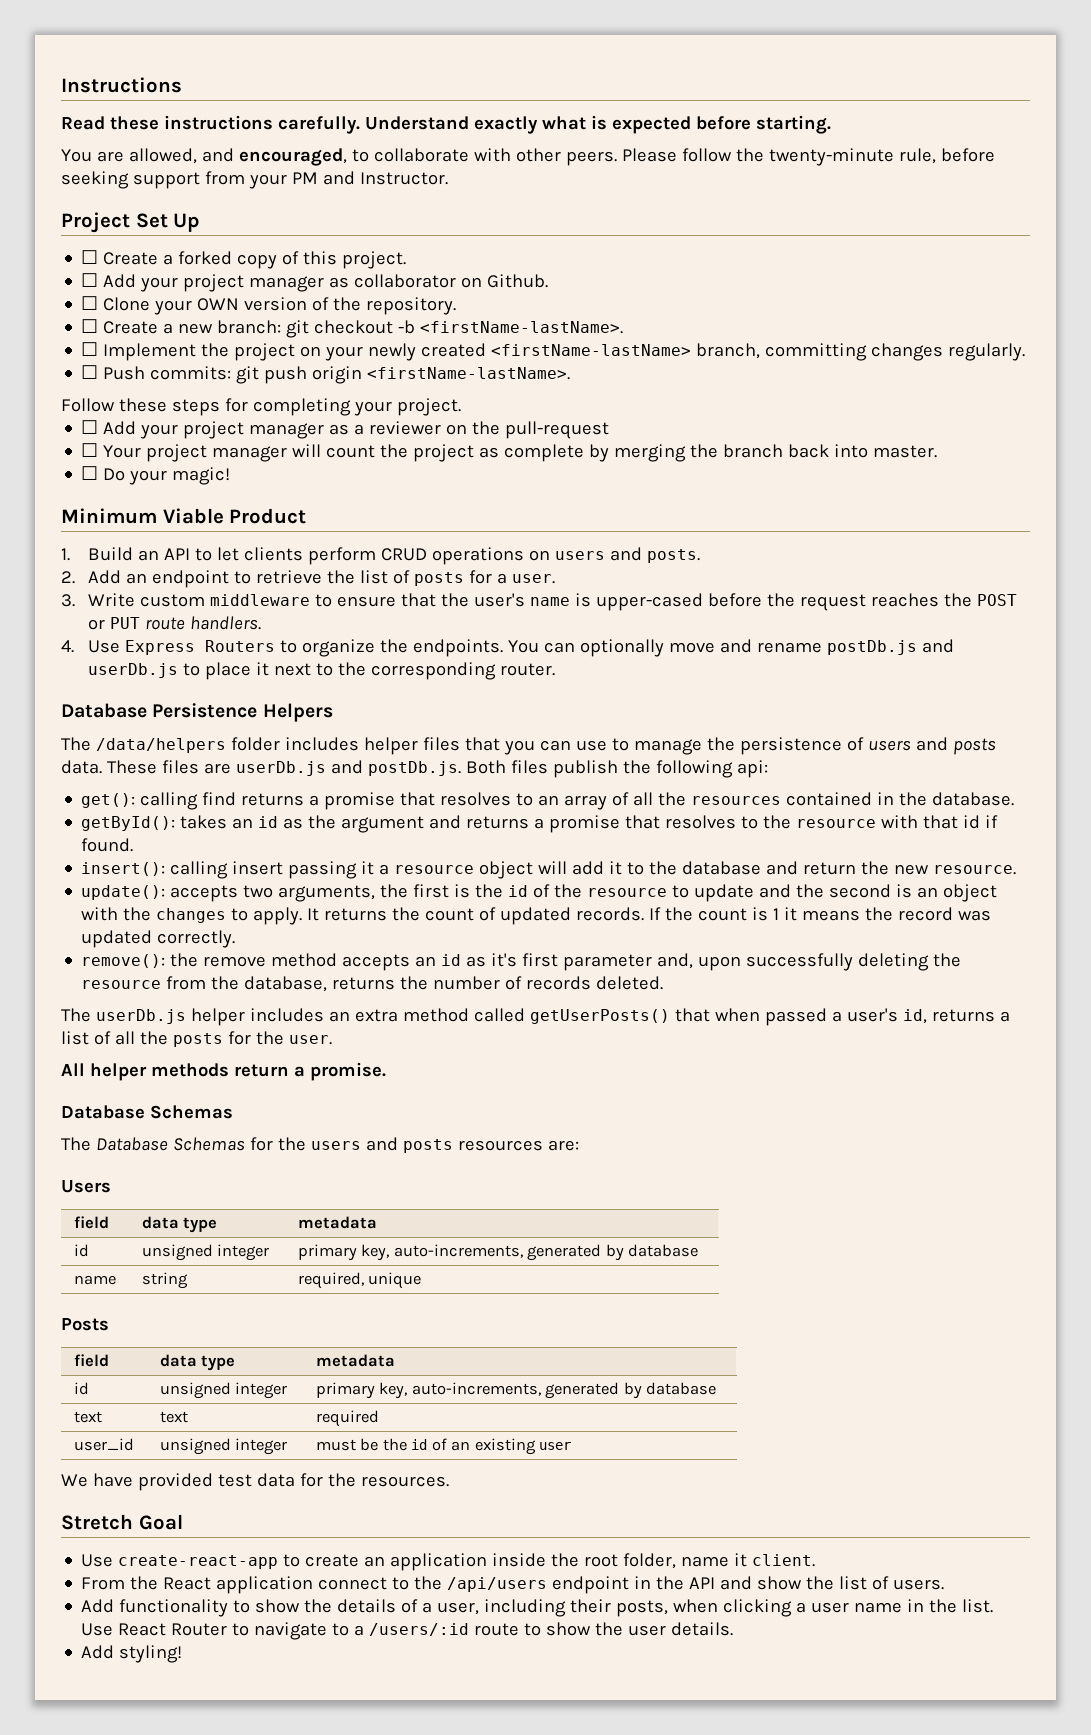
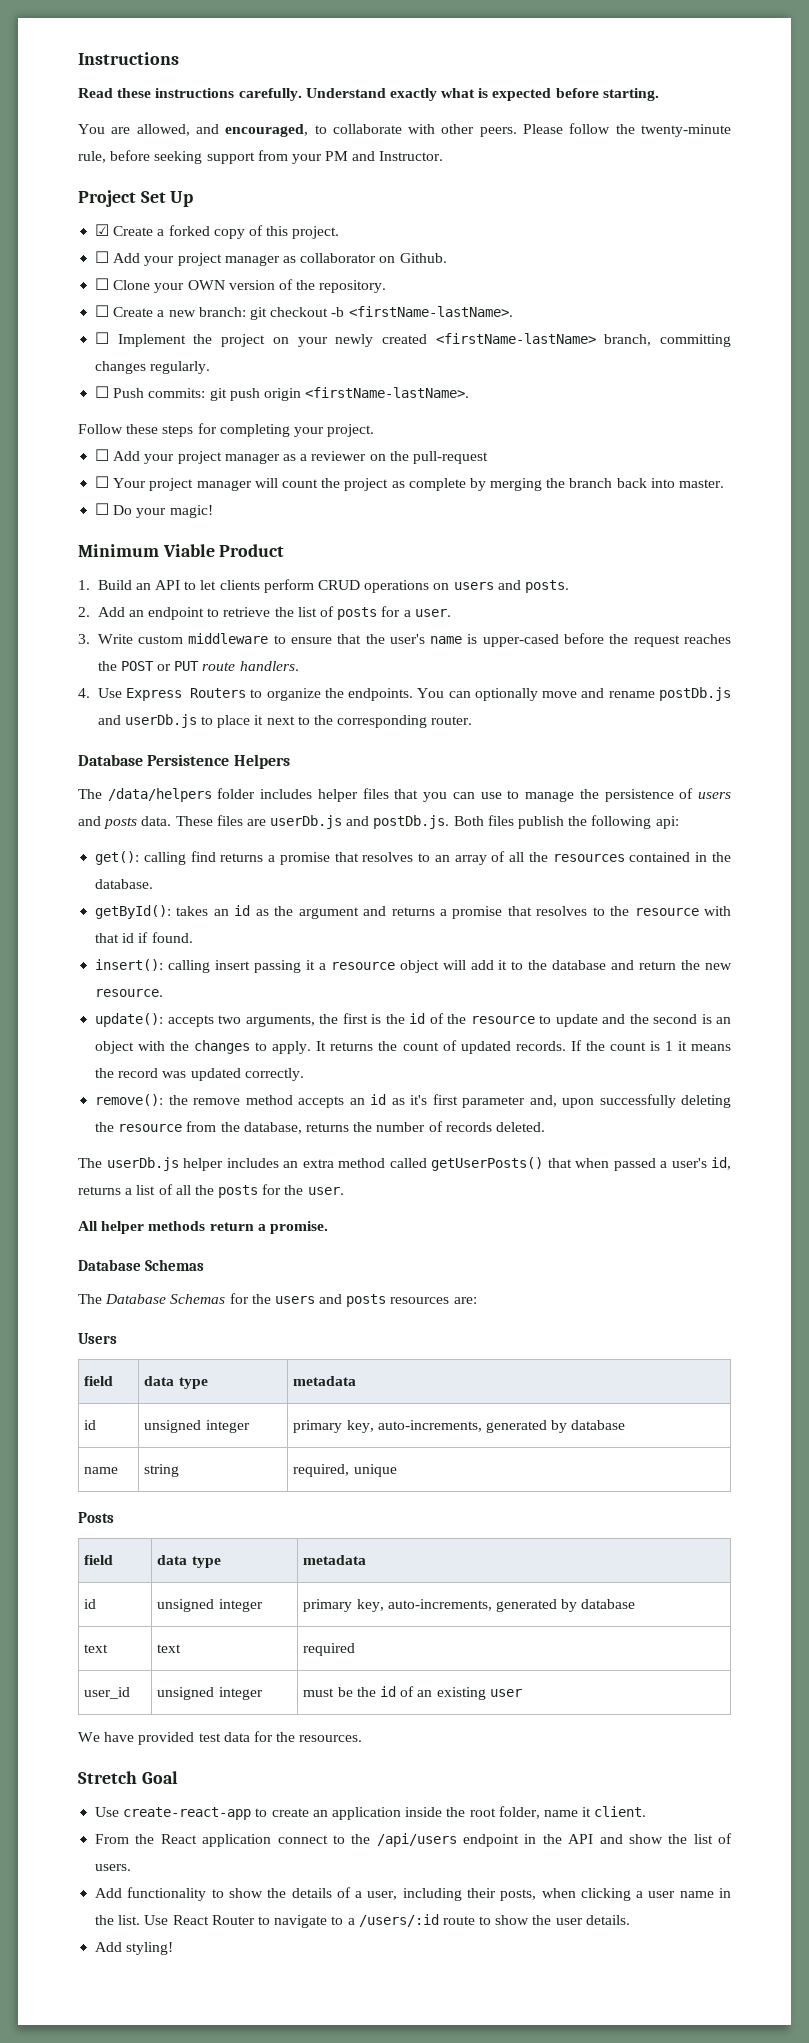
- ☐ Create a forked copy of this project.
+ ☑ Create a forked copy of this project.

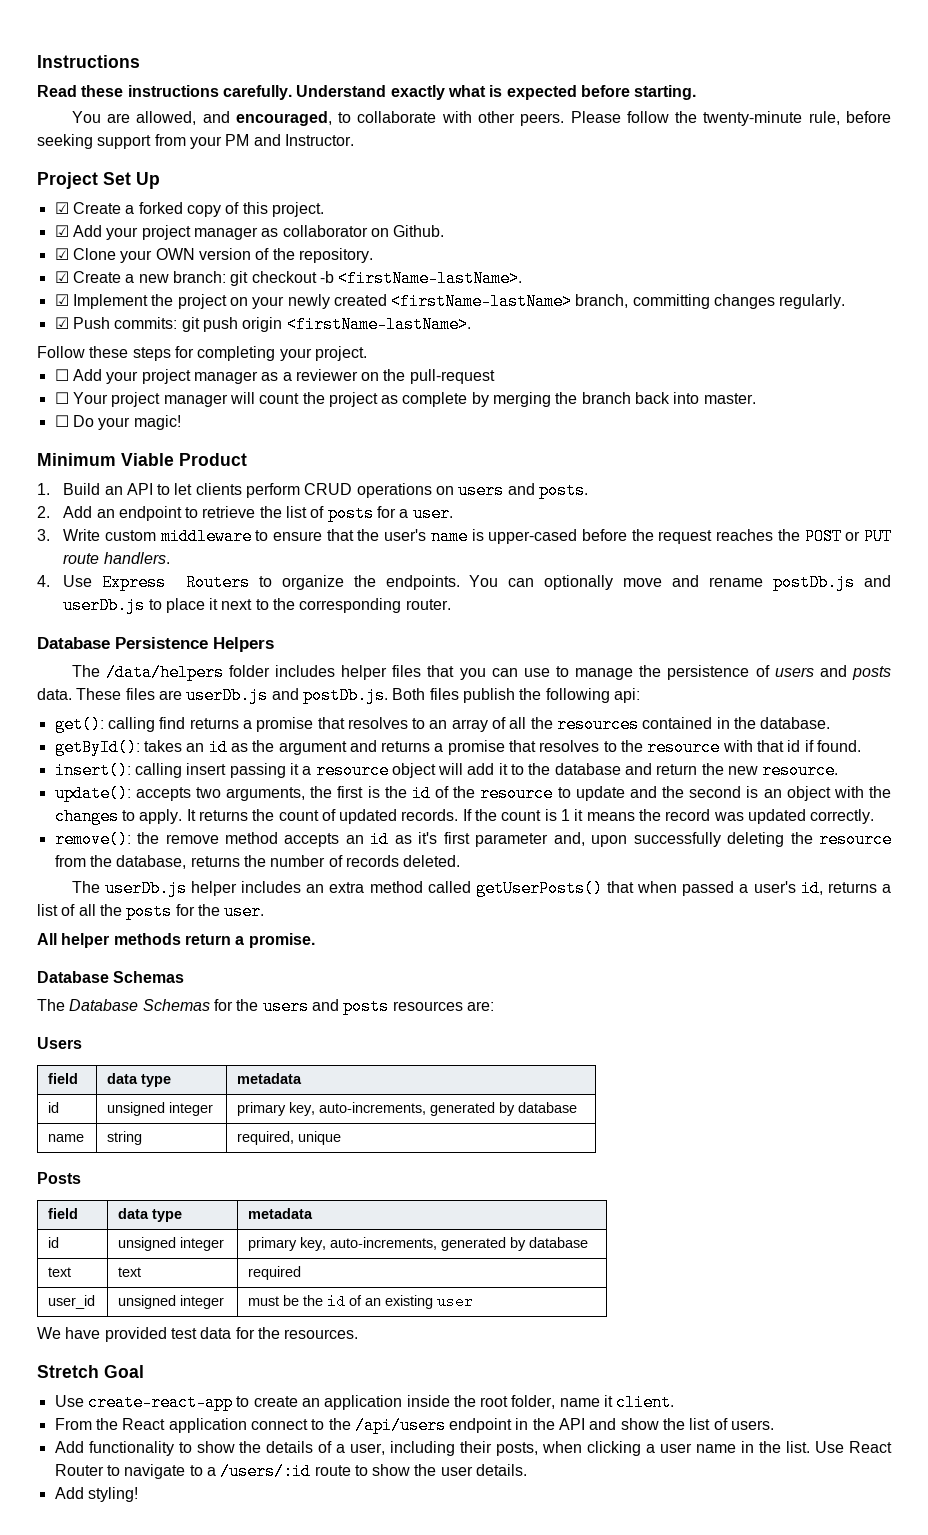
- ☐ Add your project manager as collaborator on Github.
+ ☑ Add your project manager as collaborator on Github.
- ☐ Clone your OWN version of the repository.
+ ☑ Clone your OWN version of the repository.
- ☐ Create a new branch: git checkout -b <firstName-lastName>.
+ ☑ Create a new branch: git checkout -b <firstName-lastName>.
- ☐ Implement the project on your newly created <firstName-lastName> branch, committing changes regularly.
+ ☑ Implement the project on your newly created <firstName-lastName> branch, committing changes regularly.
- ☐ Push commits: git push origin <firstName-lastName>.
+ ☑ Push commits: git push origin <firstName-lastName>.

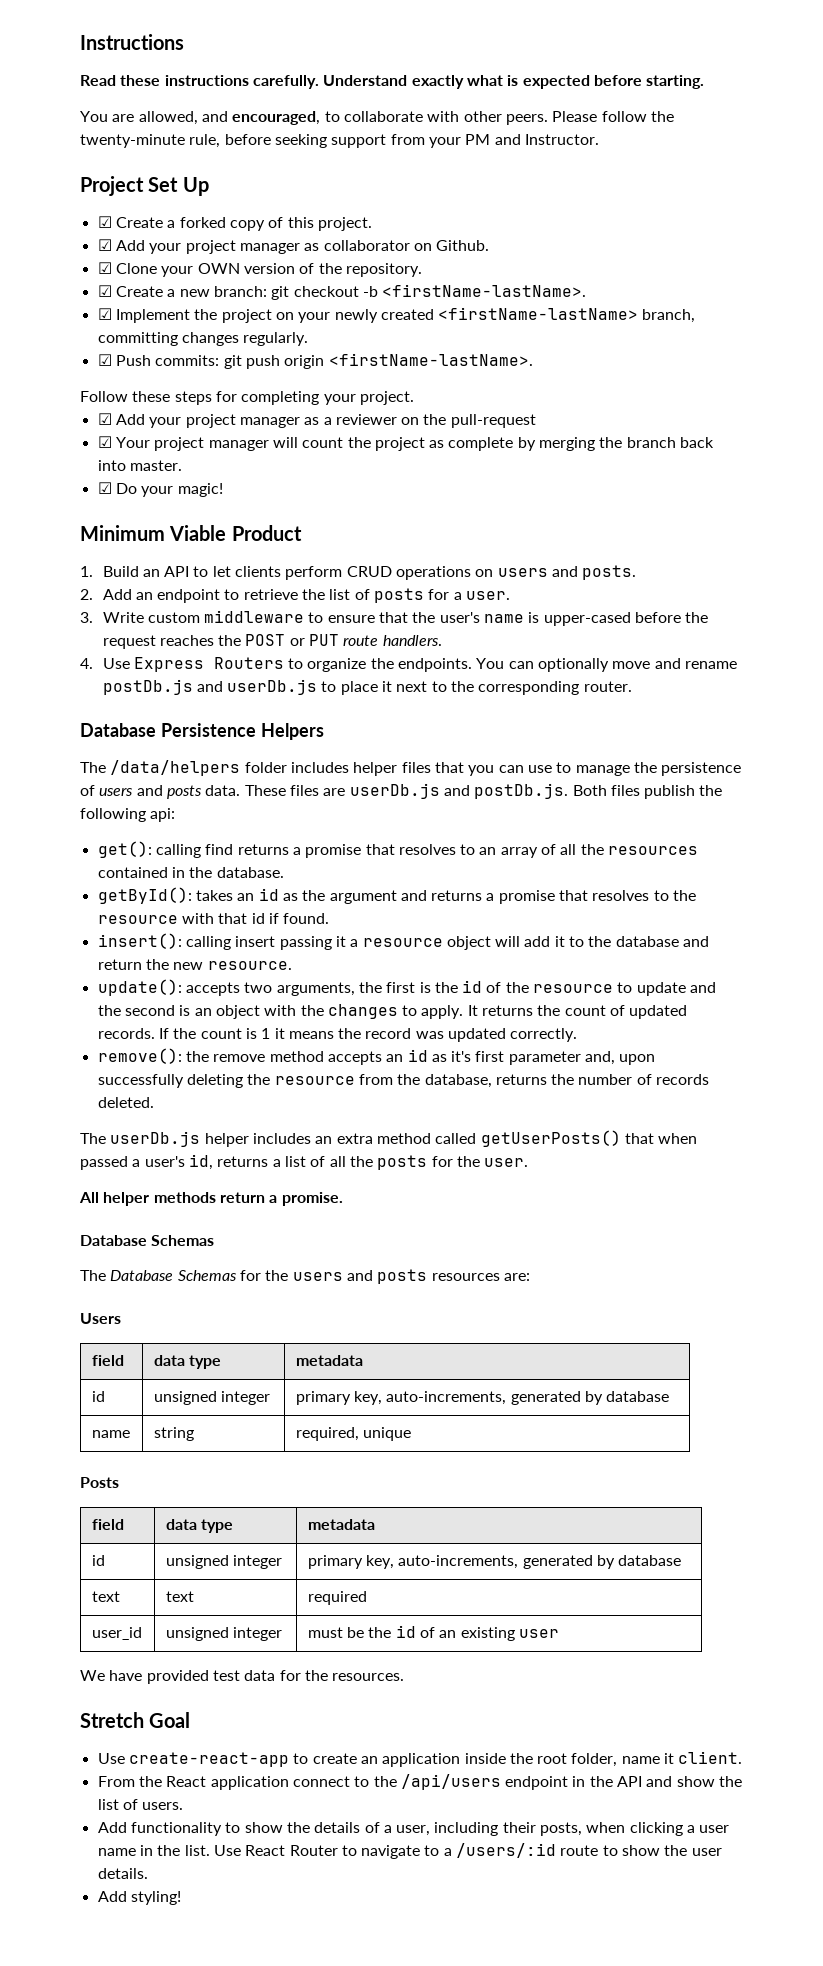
- ☐ Add your project manager as a reviewer on the pull-request
+ ☑ Add your project manager as a reviewer on the pull-request
- ☐ Your project manager will count the project as complete by merging the branch back into master.
+ ☑ Your project manager will count the project as complete by merging the branch back into master.
- ☐ Do your magic!
+ ☑ Do your magic!

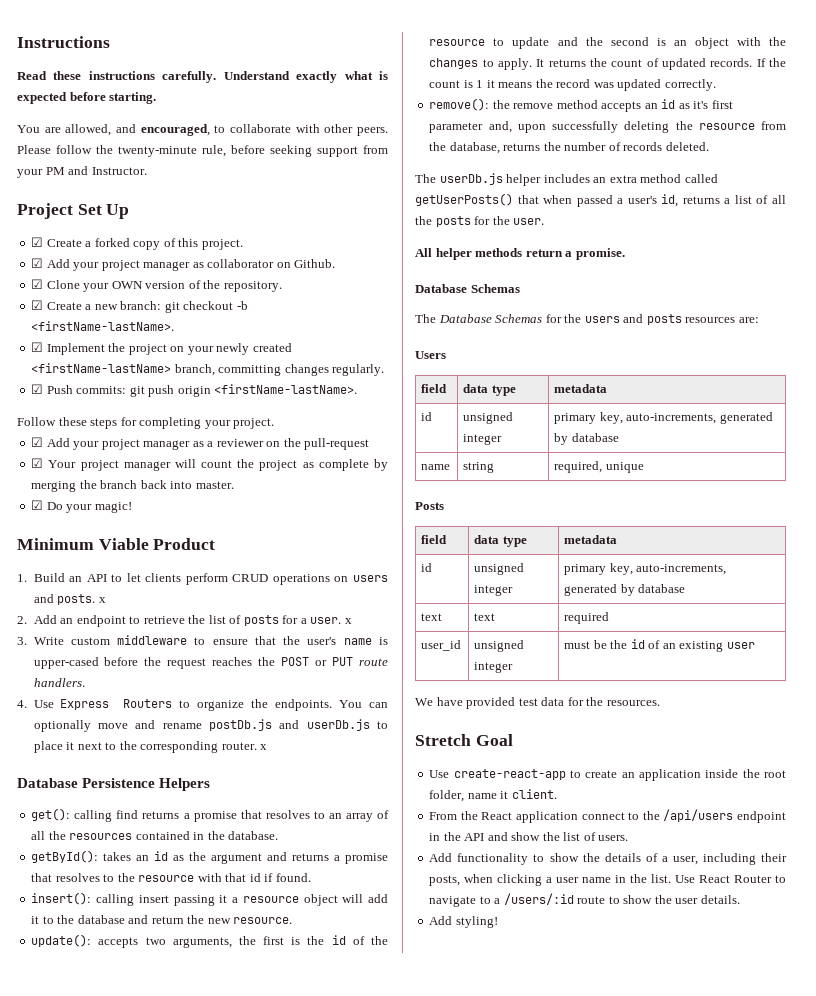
- 1. Build an API to let clients perform CRUD operations on users and posts.
+ 1. Build an API to let clients perform CRUD operations on users and posts. x
- 2. Add an endpoint to retrieve the list of posts for a user.
+ 2. Add an endpoint to retrieve the list of posts for a user. x
- You can optionally move and rename postDb.js and userDb.js to place it next to the corresponding router.
+ You can optionally move and rename postDb.js and userDb.js to place it next to the corresponding router. x
- The /data/helpers folder includes helper files that you can use to manage the persistence of users and posts data. These files are userDb.js and postDb.js. Both files publish the following api:

